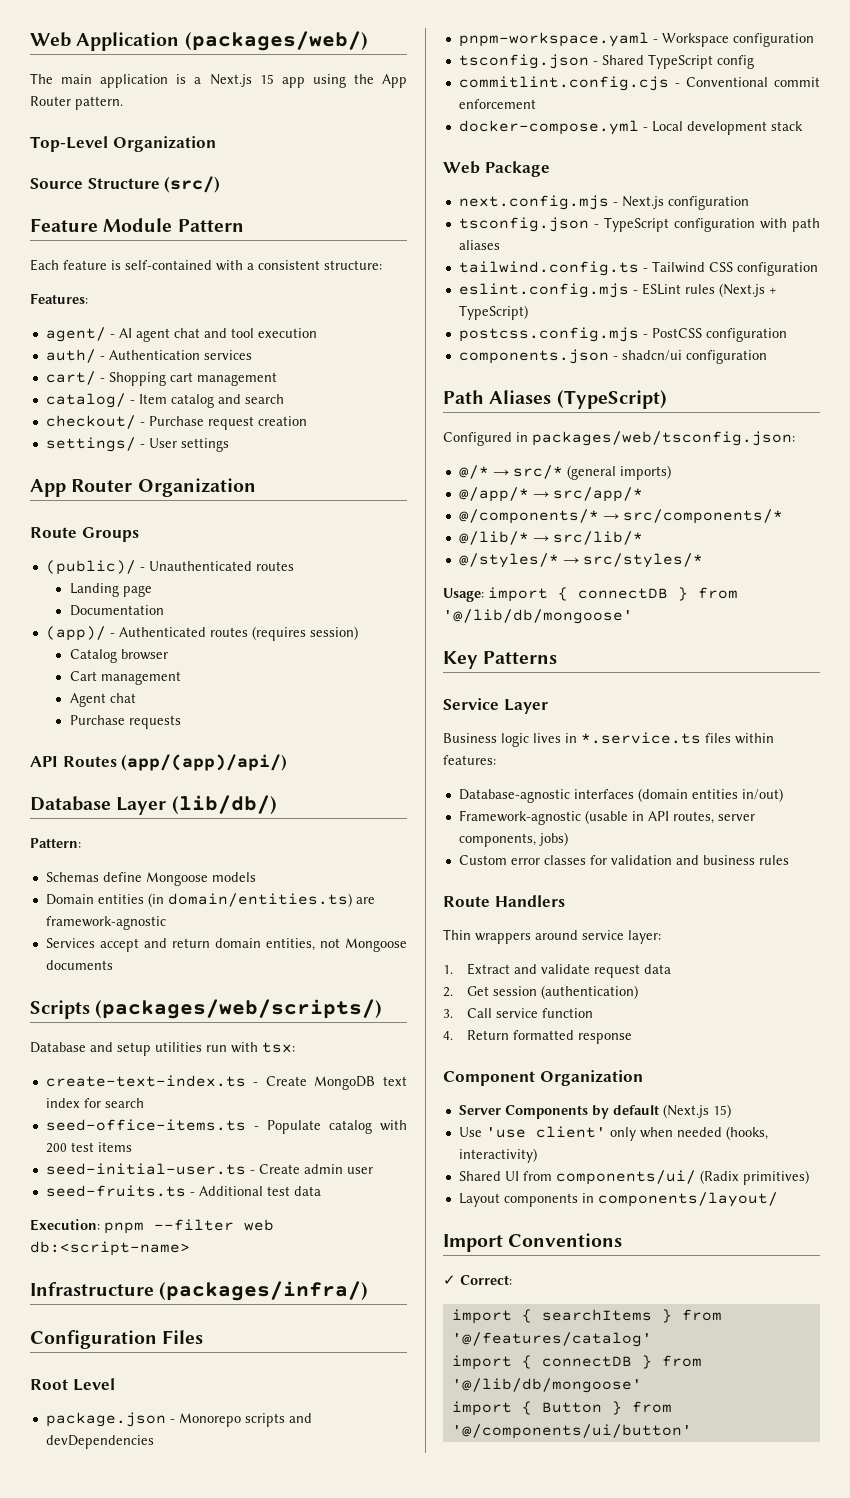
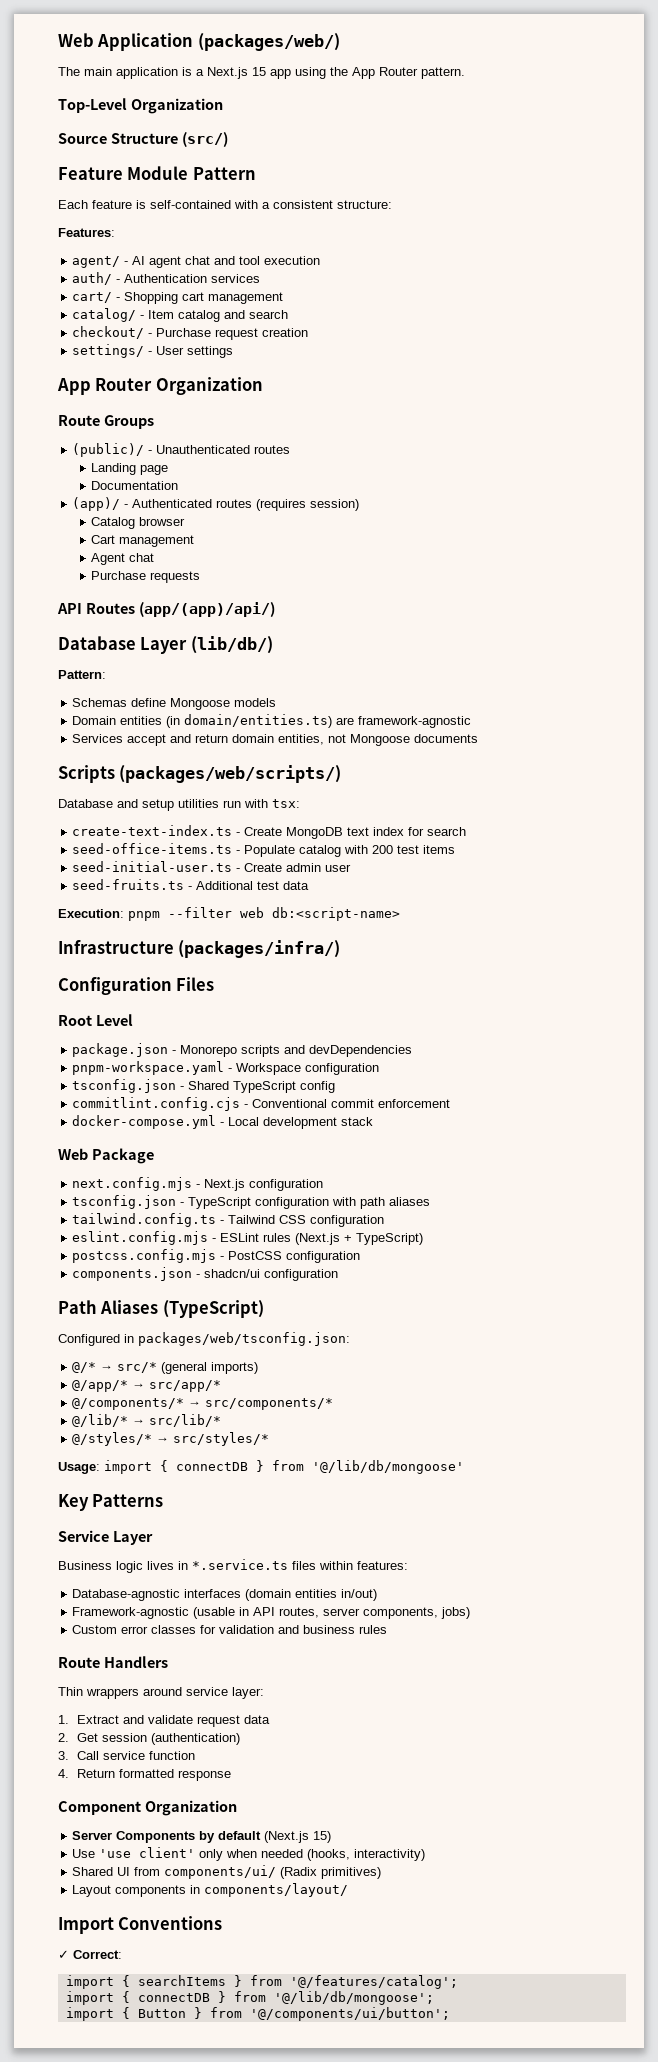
- import { searchItems } from '@/features/catalog'
- import { connectDB } from '@/lib/db/mongoose'
+ import { searchItems } from '@/features/catalog';
+ import { connectDB } from '@/lib/db/mongoose';
- import { Button } from '@/components/ui/button'
+ import { Button } from '@/components/ui/button';

